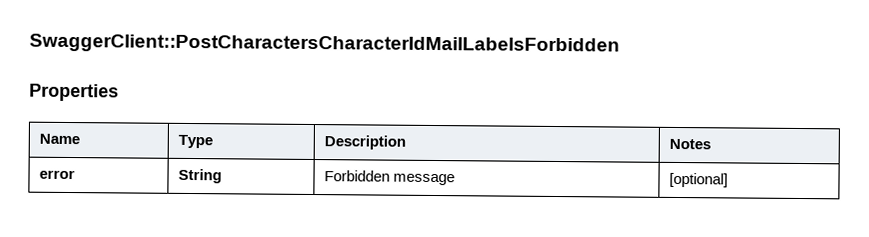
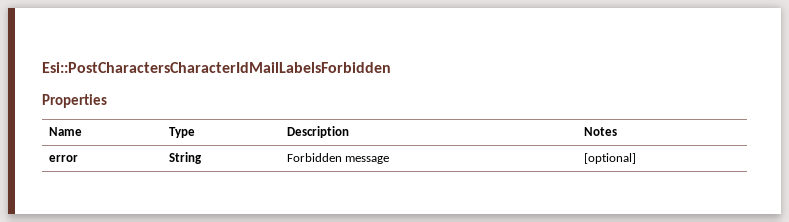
- SwaggerClient::PostCharactersCharacterIdMailLabelsForbidden
+ Esi::PostCharactersCharacterIdMailLabelsForbidden

